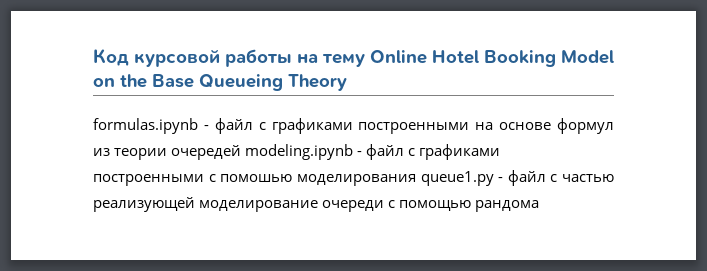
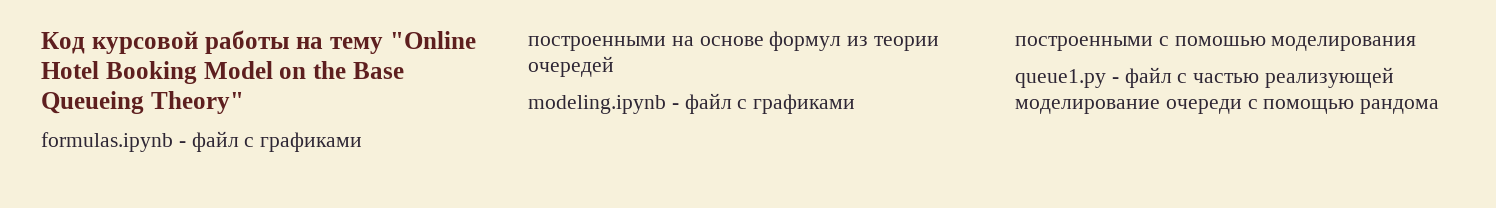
- Код курсовой работы на тему Online Hotel Booking Model on the Base Queueing Theory
+ Код курсовой работы на тему "Online Hotel Booking Model on the Base Queueing Theory"
- formulas.ipynb - файл с графиками построенными на основе формул из теории очередей modeling.ipynb - файл с графиками построенными с помошью моделирования queue1.py - файл с частью реализующей моделирование очереди с помощью рандома
+ formulas.ipynb - файл с графиками построенными на основе формул из теории очередей
+ modeling.ipynb - файл с графиками построенными с помошью моделирования
+ queue1.py - файл с частью реализующей моделирование очереди с помощью рандома

